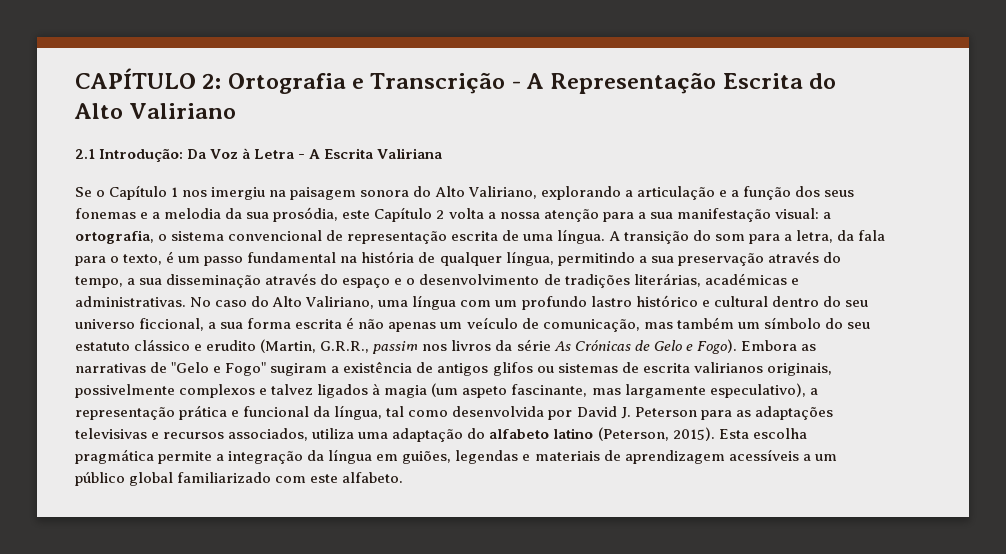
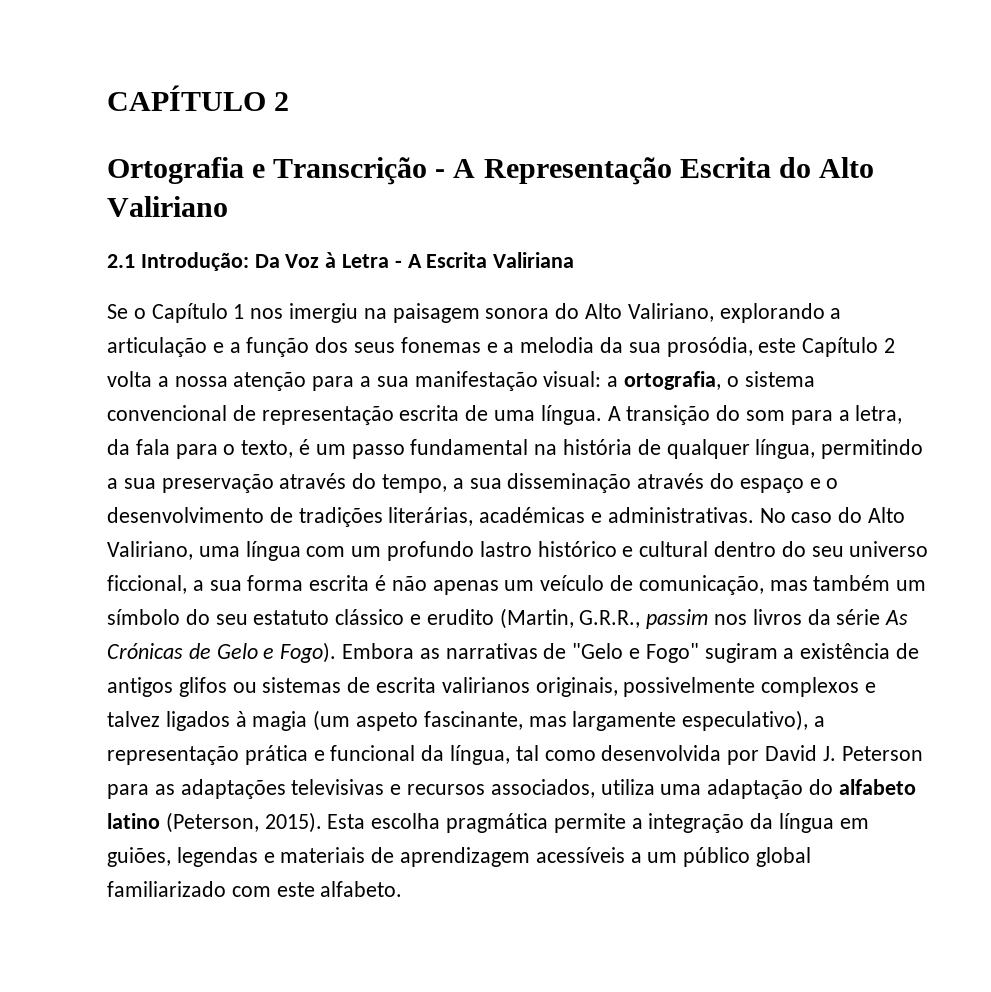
- CAPÍTULO 2: Ortografia e Transcrição - A Representação Escrita do Alto Valiriano
+ CAPÍTULO 2
+ Ortografia e Transcrição - A Representação Escrita do Alto Valiriano

